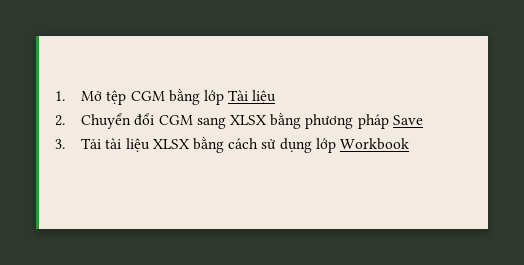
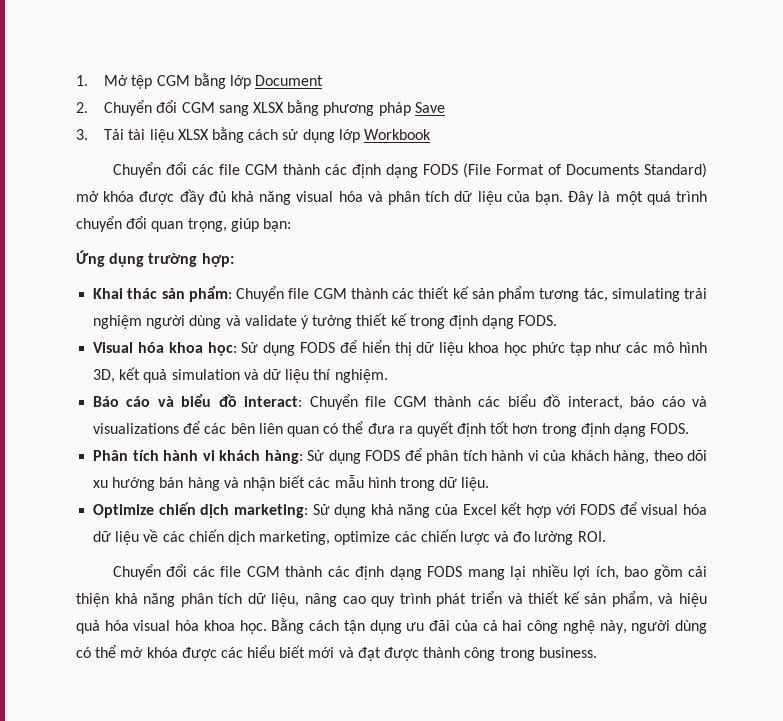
- 1. Mở tệp CGM bằng lớp Tài liệu
+ 1. Mở tệp CGM bằng lớp Document
+ Chuyển đổi các file CGM thành các định dạng FODS (File Format of Documents Standard) mở khóa được đầy đủ khả năng visual hóa và phân tích dữ liệu của bạn. Đây là một quá trình chuyển đổi quan trọng, giúp bạn:
+ Ứng dụng trường hợp:
+ Khai thác sản phẩm: Chuyển file CGM thành các thiết kế sản phẩm tương tác, simulating trải nghiệm người dùng và validate ý tưởng thiết kế trong định dạng FODS.
+ Visual hóa khoa học: Sử dụng FODS để hiển thị dữ liệu khoa học phức tạp như các mô hình 3D, kết quả simulation và dữ liệu thí nghiệm.
+ Báo cáo và biểu đồ interact: Chuyển file CGM thành các biểu đồ interact, báo cáo và visualizations để các bên liên quan có thể đưa ra quyết định tốt hơn trong định dạng FODS.
+ Phân tích hành vi khách hàng: Sử dụng FODS để phân tích hành vi của khách hàng, theo dõi xu hướng bán hàng và nhận biết các mẫu hình trong dữ liệu.
+ Optimize chiến dịch marketing: Sử dụng khả năng của Excel kết hợp với FODS để visual hóa dữ liệu về các chiến dịch marketing, optimize các chiến lược và đo lường ROI.
+ Chuyển đổi các file CGM thành các định dạng FODS mang lại nhiều lợi ích, bao gồm cải thiện khả năng phân tích dữ liệu, nâng cao quy trình phát triển và thiết kế sản phẩm, và hiệu quả hóa visual hóa khoa học. Bằng cách tận dụng ưu đãi của cả hai công nghệ này, người dùng có thể mở khóa được các hiểu biết mới và đạt được thành công trong business.

